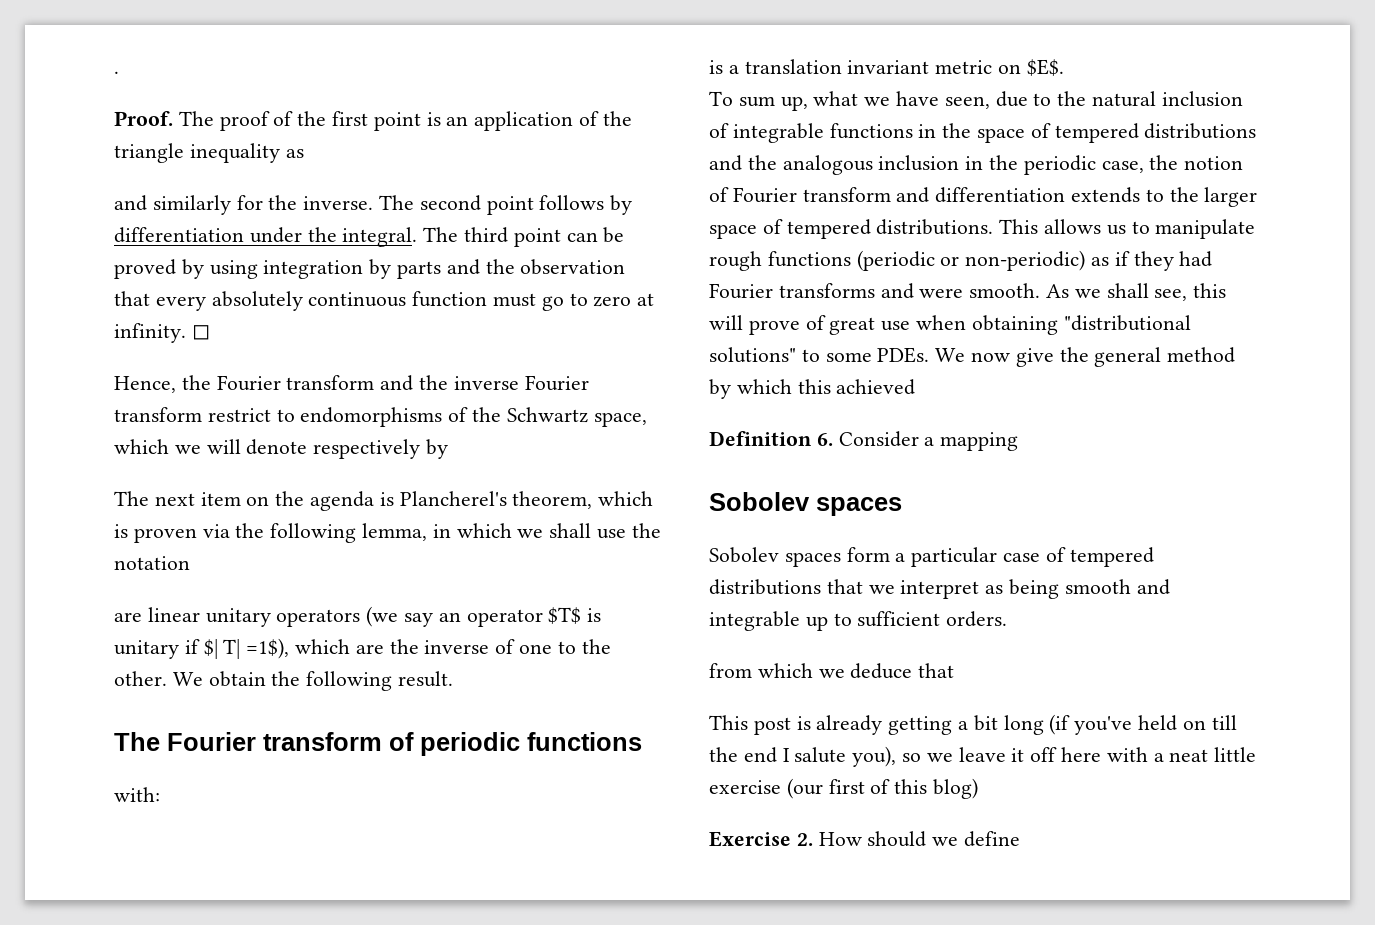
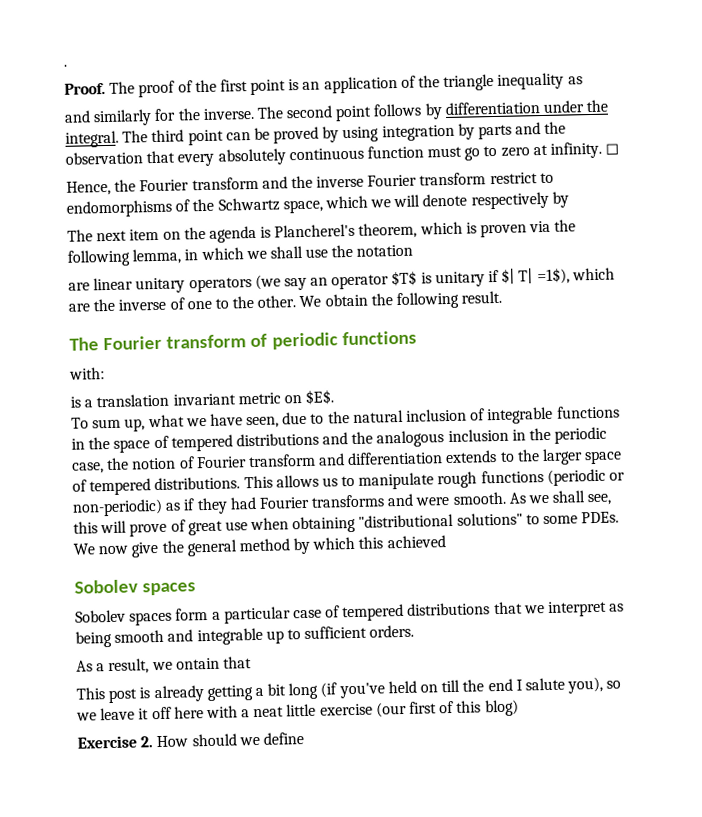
- Definition 6. Consider a mapping
- from which we deduce that
+ As a result, we ontain that

